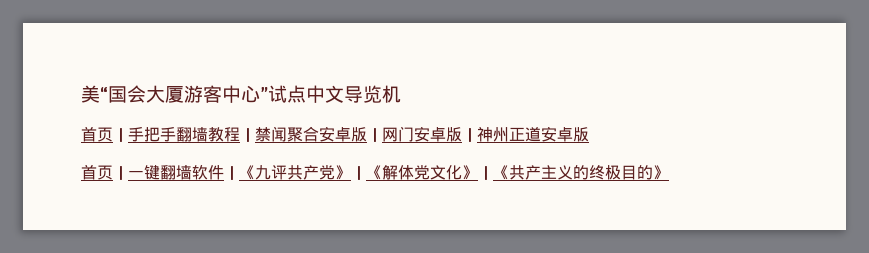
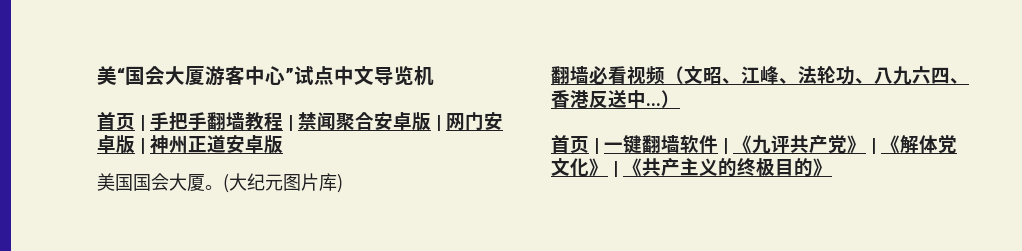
+ 美国国会大厦。(大纪元图片库)
+ 翻墙必看视频（文昭、江峰、法轮功、八九六四、香港反送中...）

